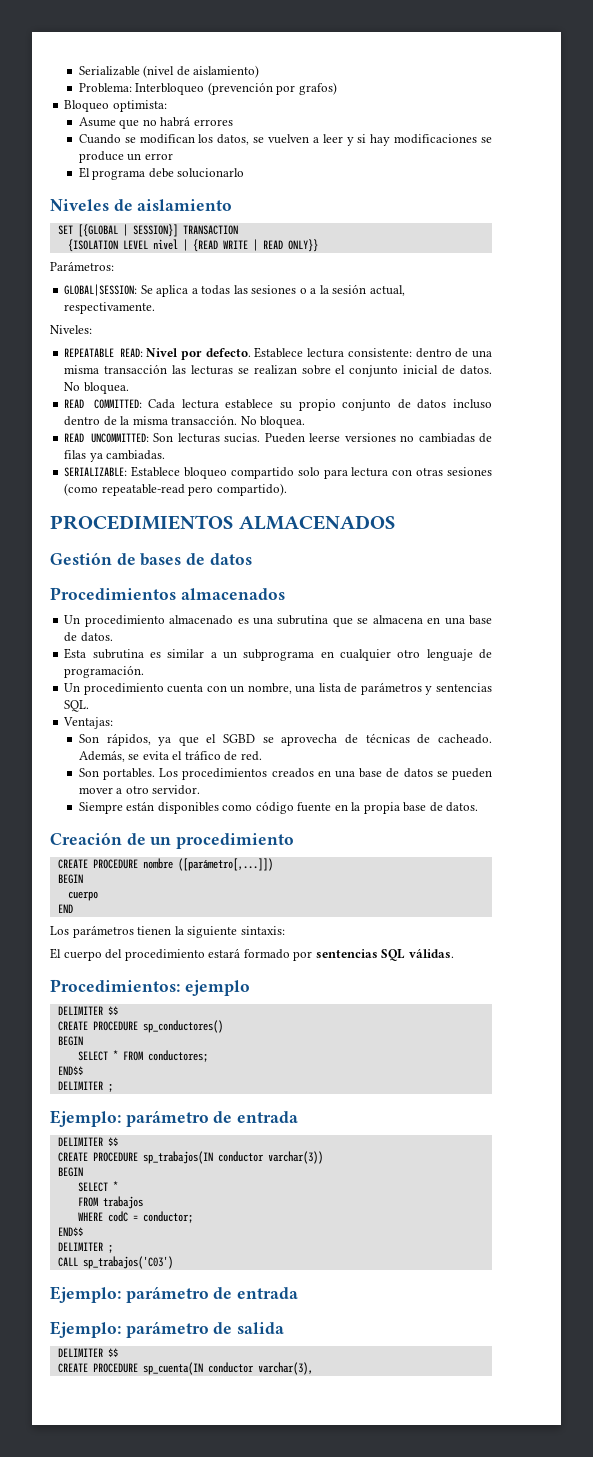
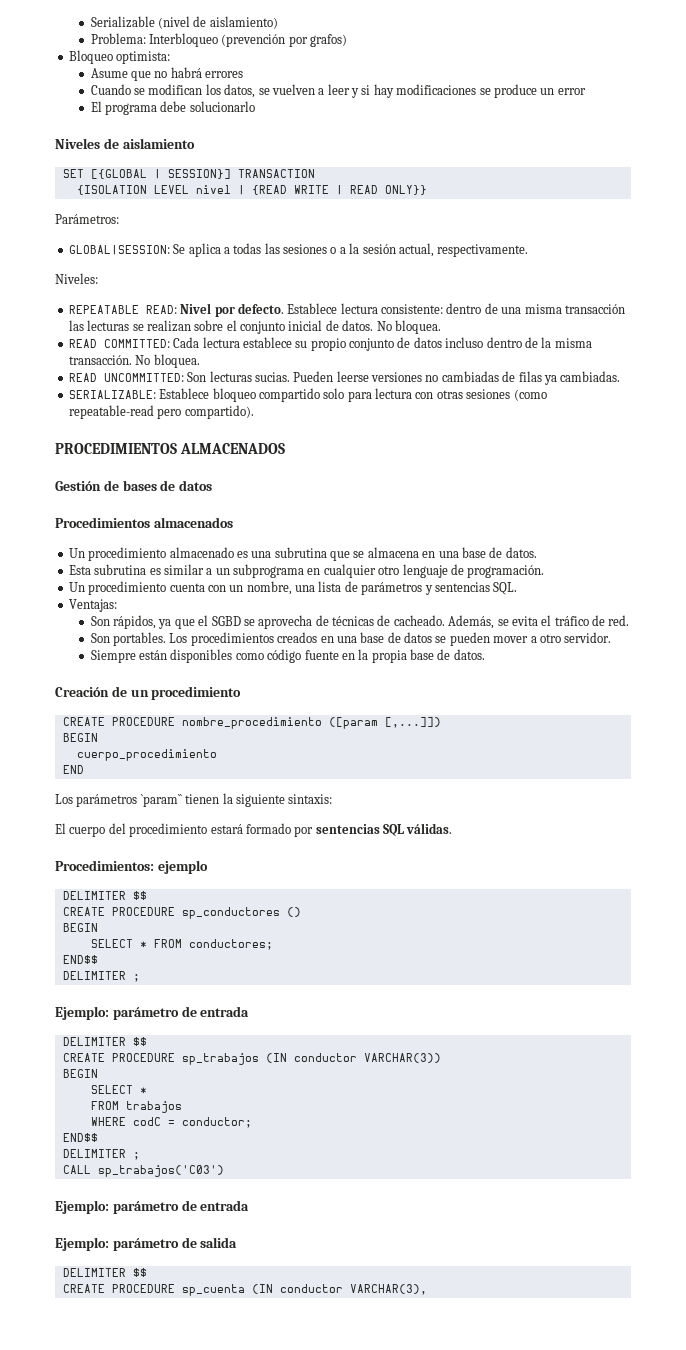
- CREATE PROCEDURE nombre ([parámetro[,...]])
+ CREATE PROCEDURE nombre_procedimiento ([param [,...]])
  BEGIN
- cuerpo
+ cuerpo_procedimiento
- Los parámetros tienen la siguiente sintaxis:
+ Los parámetros `param`` tienen la siguiente sintaxis:
- CREATE PROCEDURE sp_conductores()
+ CREATE PROCEDURE sp_conductores ()
- CREATE PROCEDURE sp_trabajos(IN conductor varchar(3))
+ CREATE PROCEDURE sp_trabajos (IN conductor VARCHAR(3))
- CREATE PROCEDURE sp_cuenta(IN conductor varchar(3),
+ CREATE PROCEDURE sp_cuenta (IN conductor VARCHAR(3),

